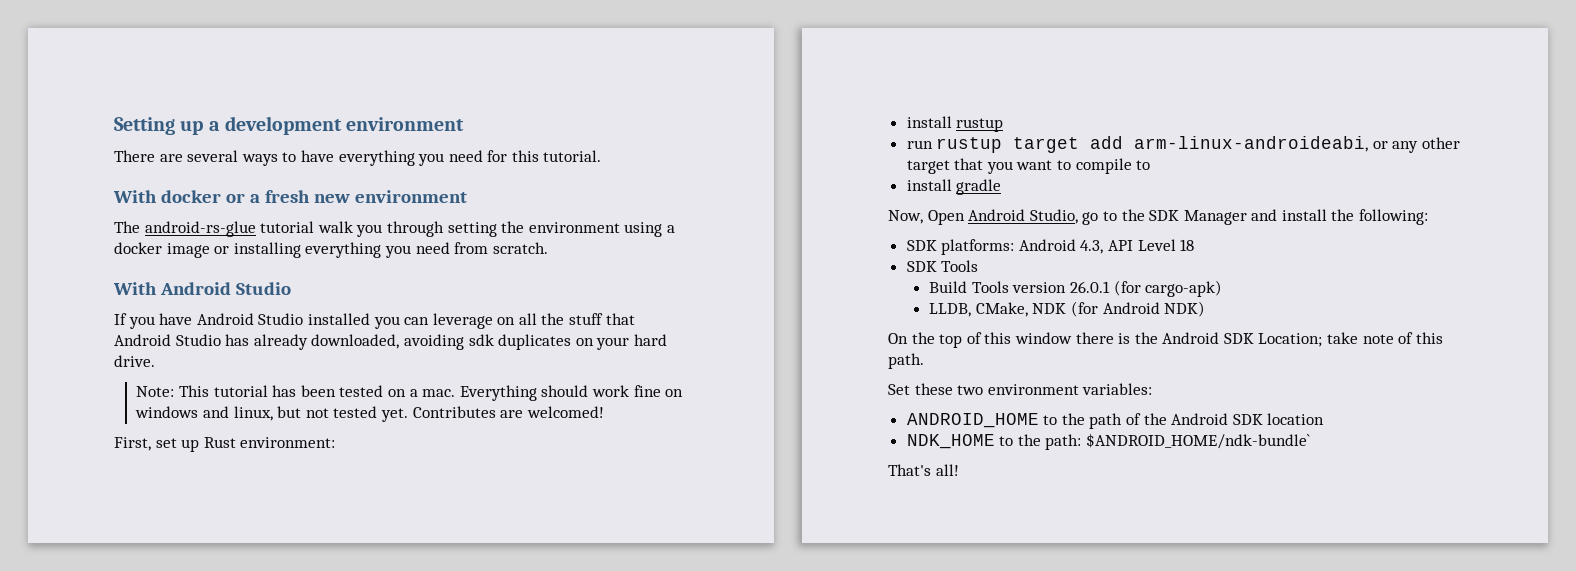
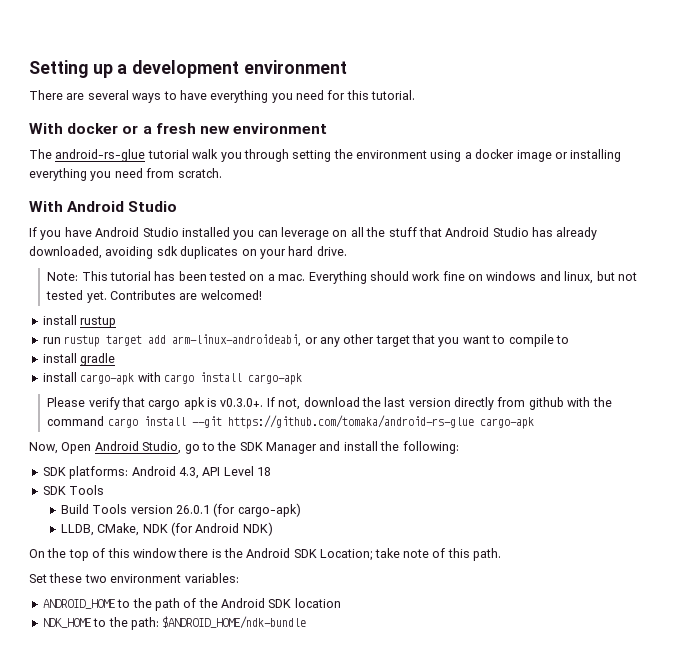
- First, set up Rust environment:
+ install cargo-apk with cargo install cargo-apk
+ Please verify that cargo apk is v0.3.0+. If not, download the last version directly from github with the command cargo install --git https://github.com/tomaka/android-rs-glue cargo-apk
- NDK_HOME to the path: $ANDROID_HOME/ndk-bundle`
- That's all!
+ NDK_HOME to the path: $ANDROID_HOME/ndk-bundle

